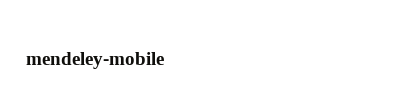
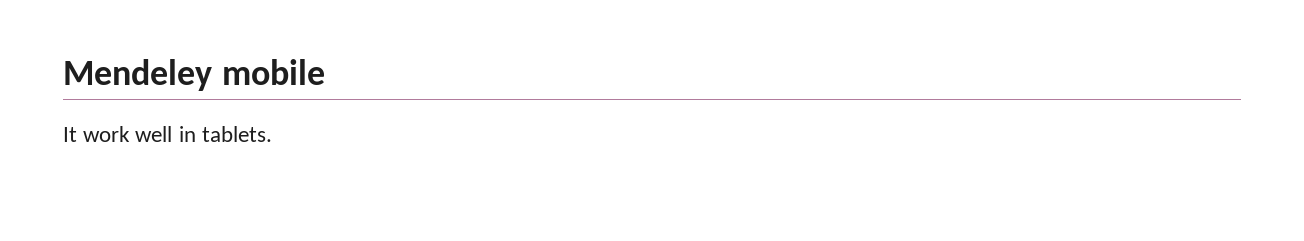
- mendeley-mobile
+ Mendeley mobile
+ It work well in tablets.

